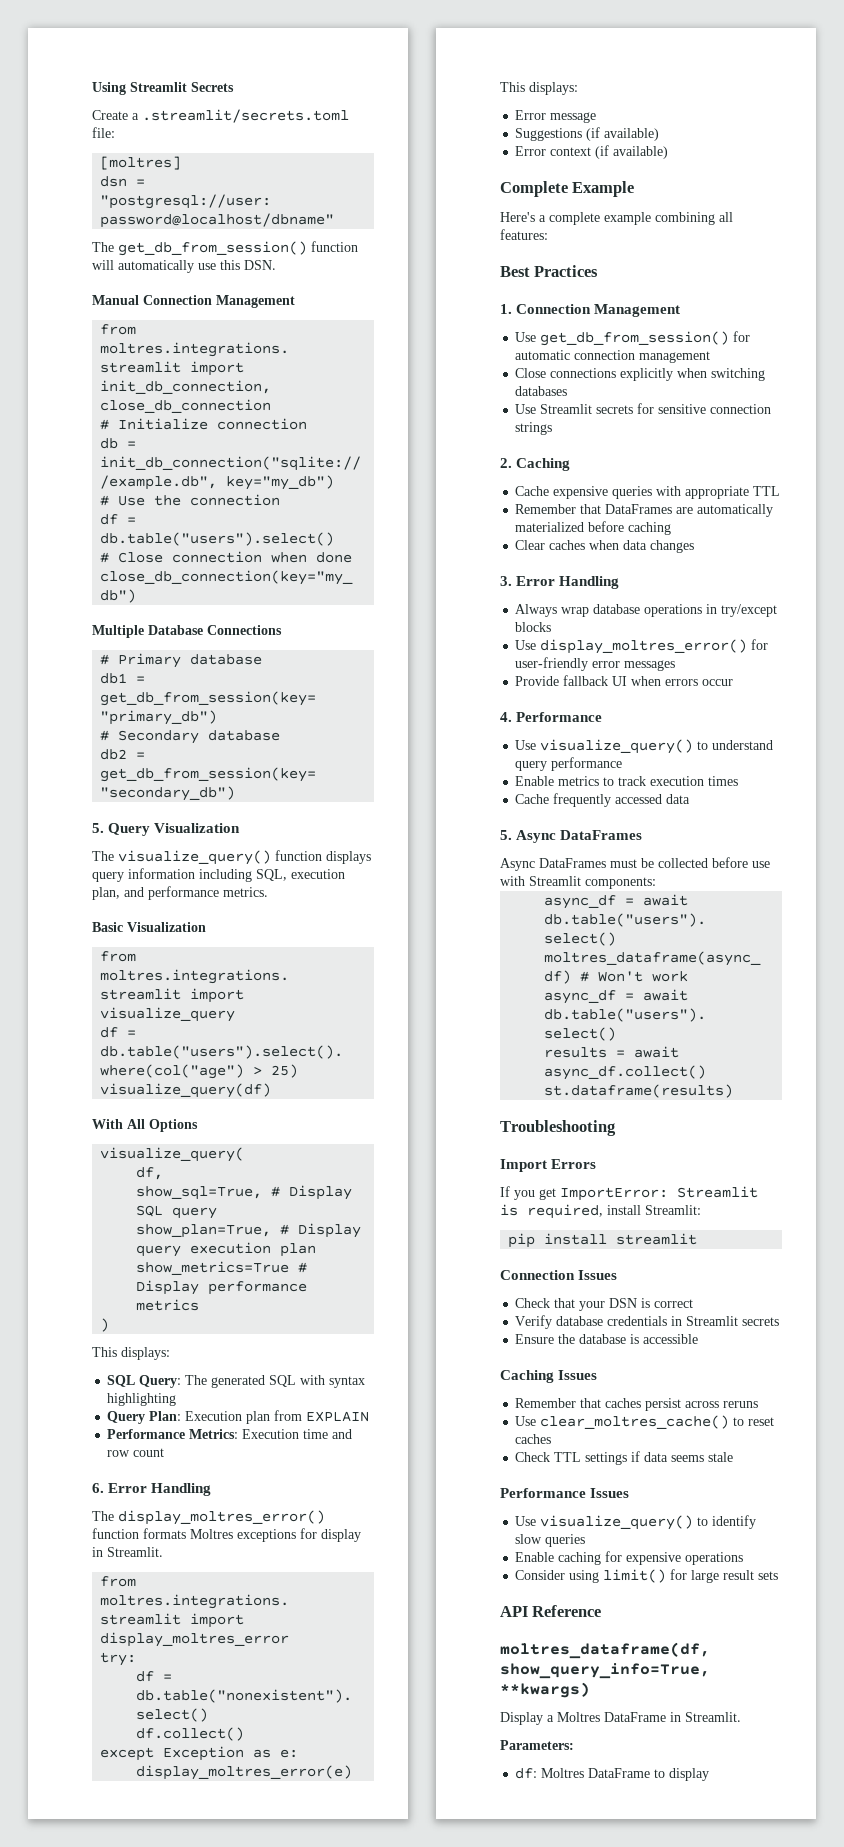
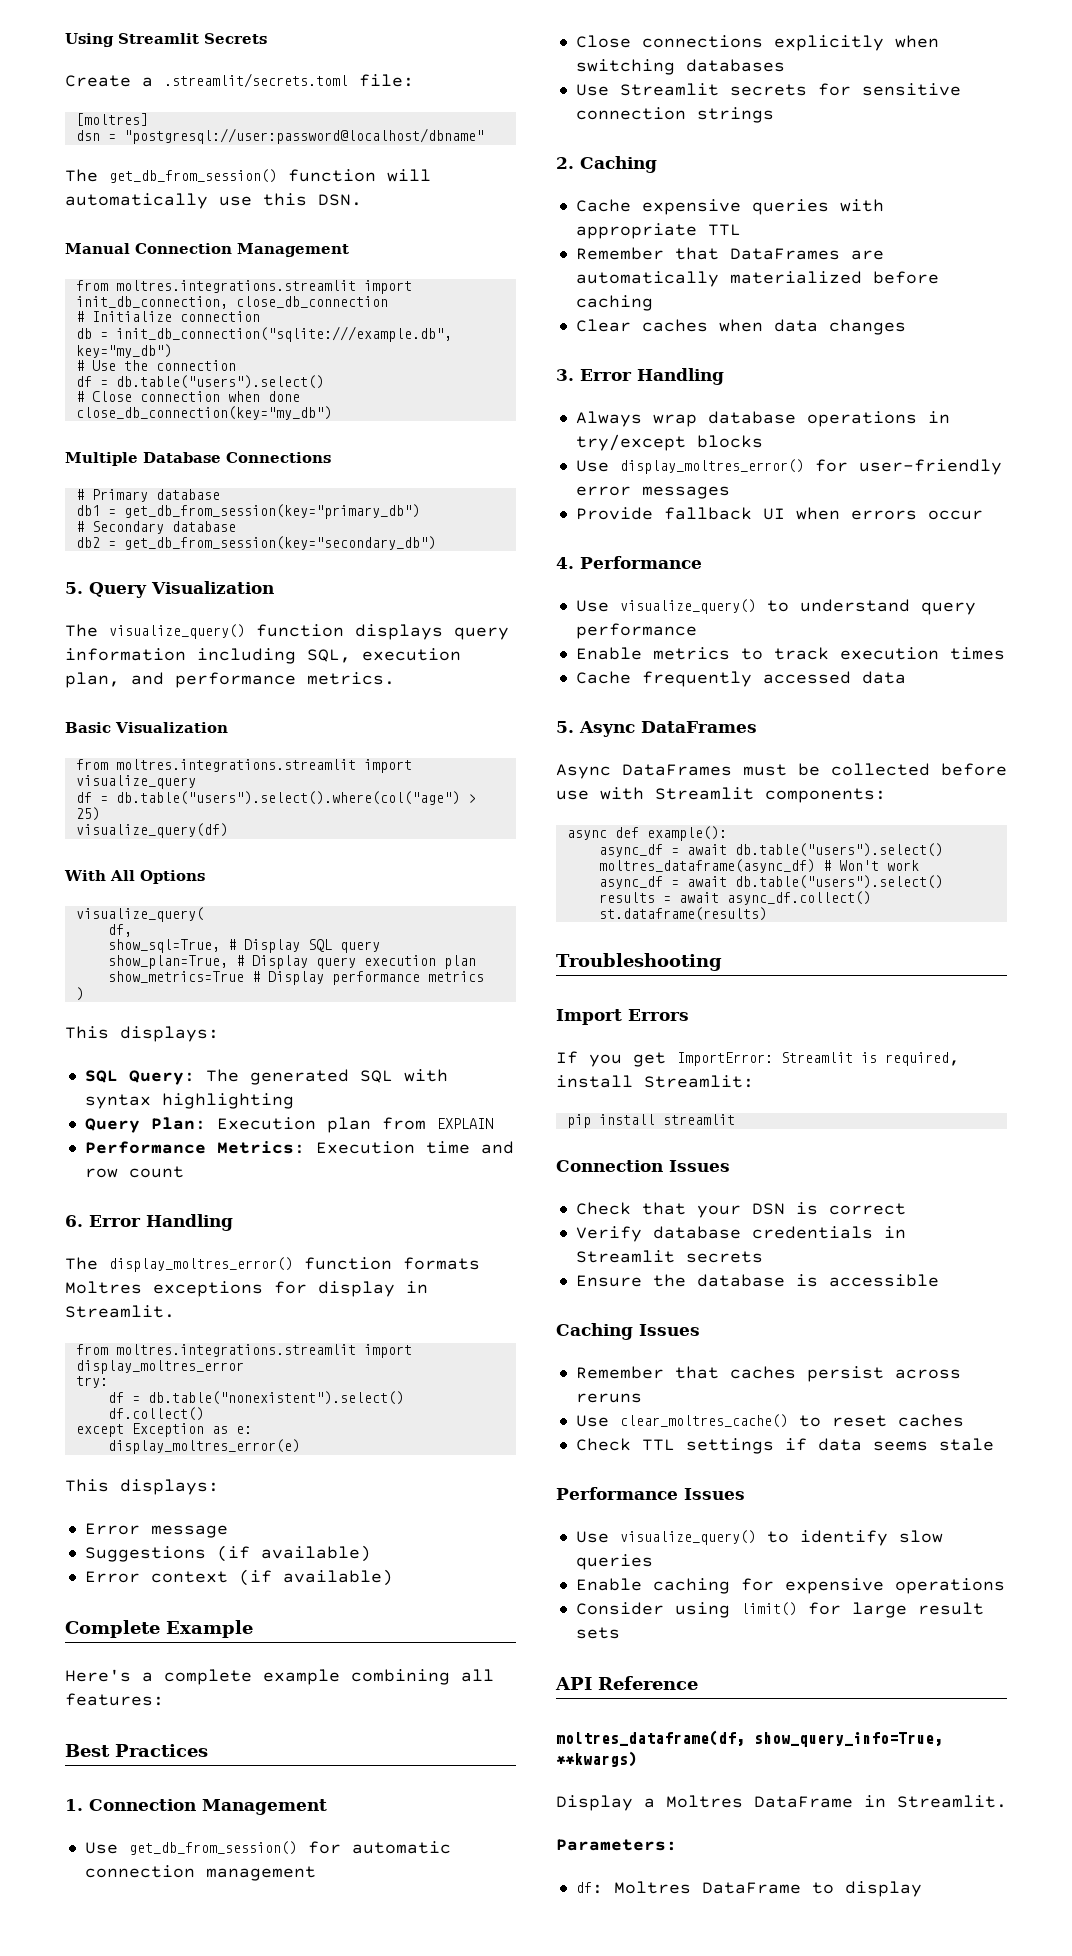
+ async def example():

